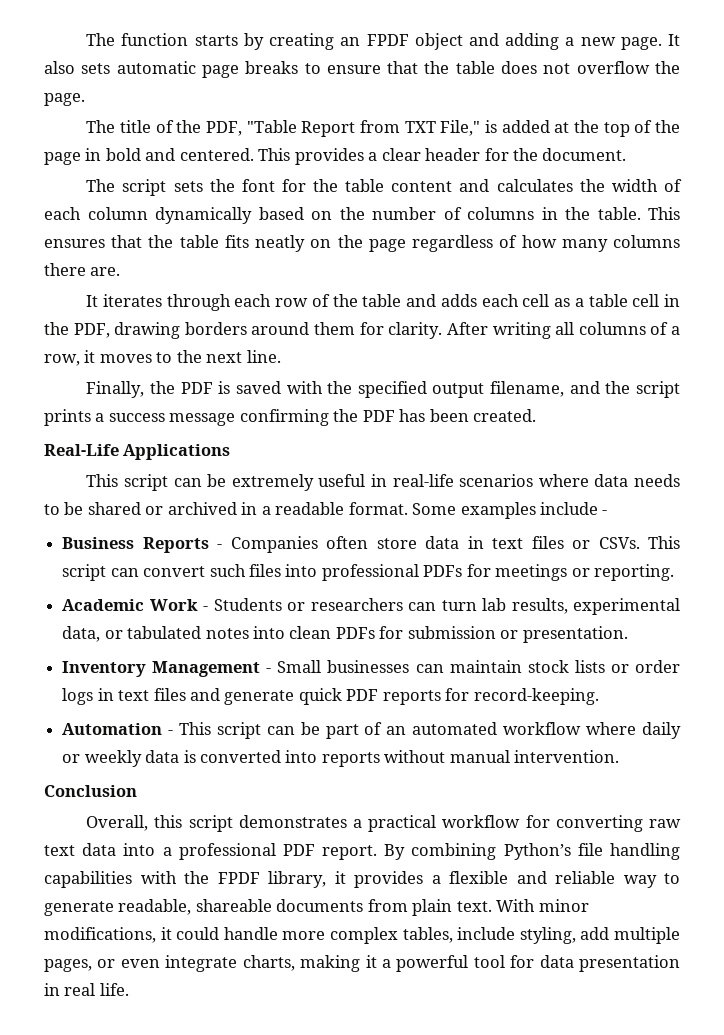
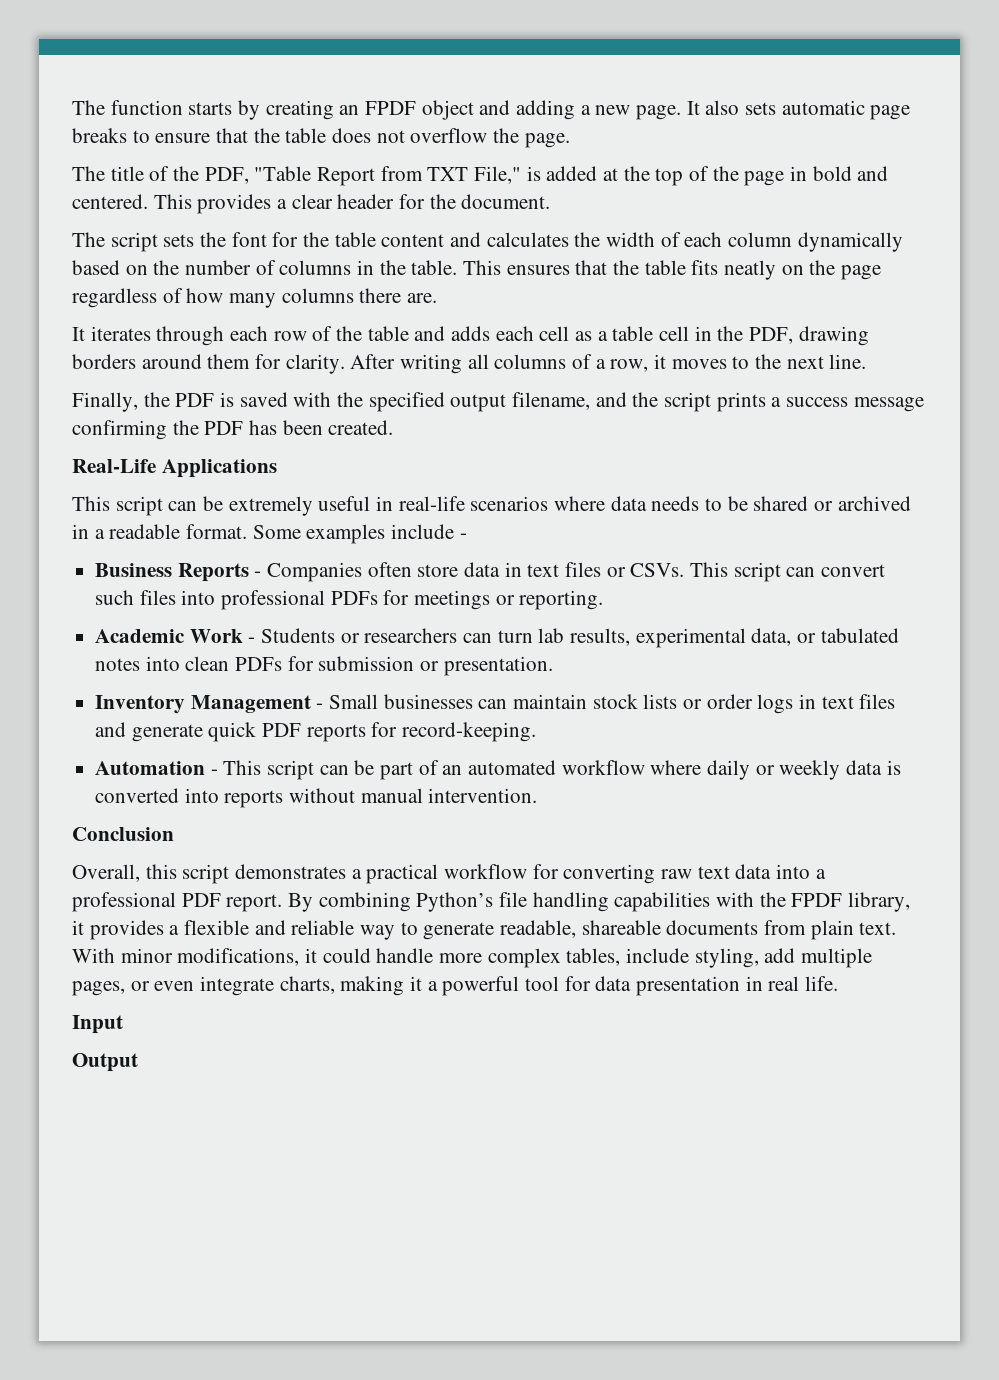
+ Input
+ Output

